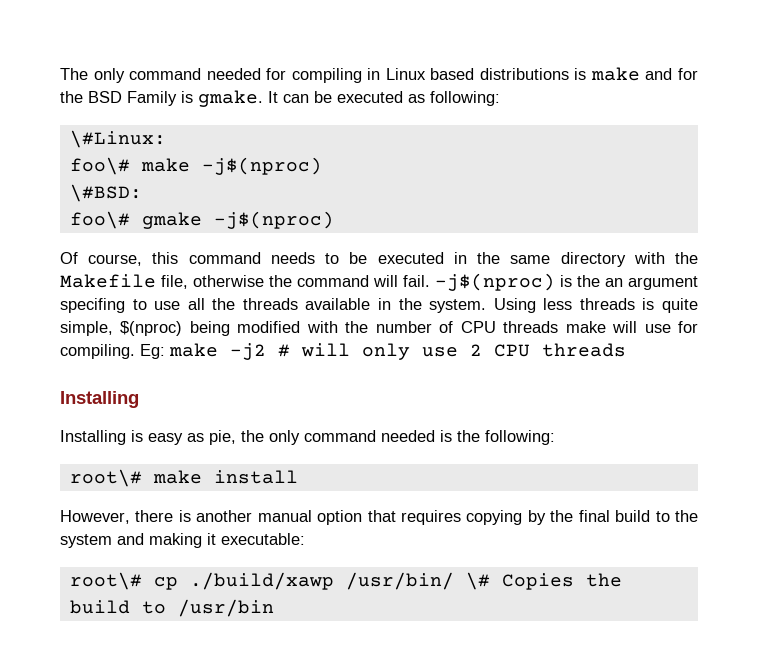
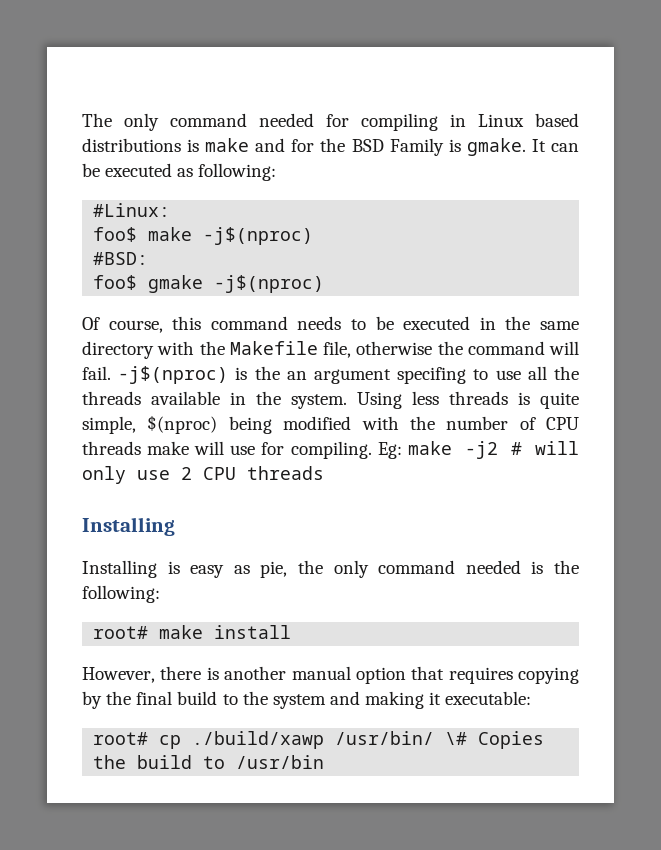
- \#Linux:
- foo\# make -j$(nproc)
+ #Linux:
+ foo$ make -j$(nproc)
- \#BSD:
- foo\# gmake -j$(nproc)
+ #BSD:
+ foo$ gmake -j$(nproc)
- root\# make install
+ root# make install
- root\# cp ./build/xawp /usr/bin/ \# Copies the build to /usr/bin
+ root# cp ./build/xawp /usr/bin/ \# Copies the build to /usr/bin

